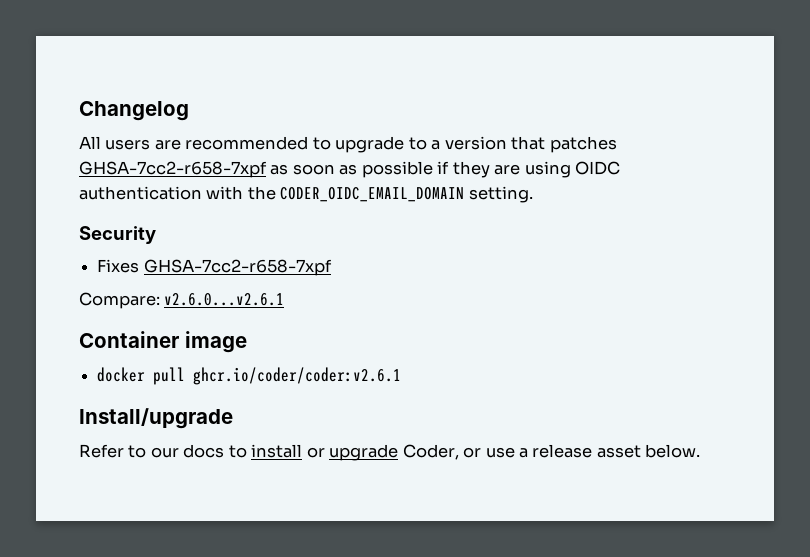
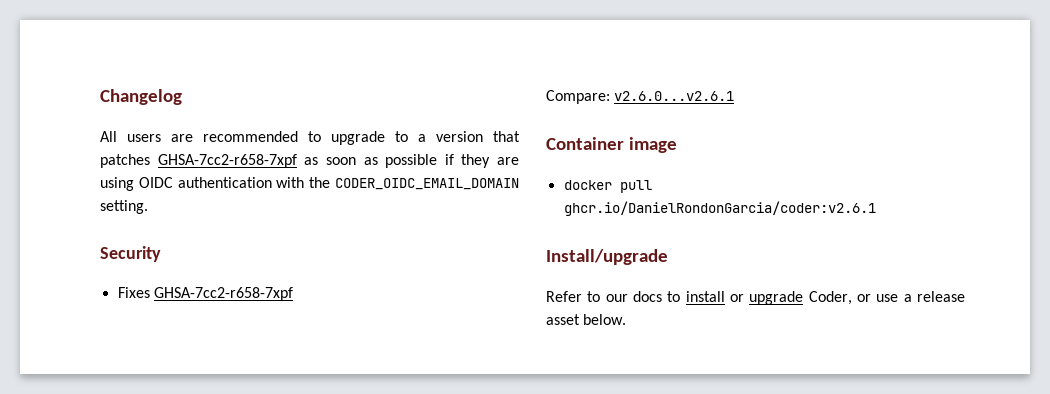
- docker pull ghcr.io/coder/coder:v2.6.1
+ docker pull ghcr.io/DanielRondonGarcia/coder:v2.6.1

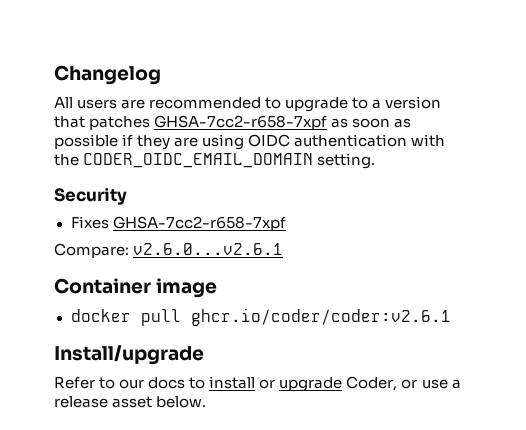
- docker pull ghcr.io/DanielRondonGarcia/coder:v2.6.1
+ docker pull ghcr.io/coder/coder:v2.6.1

